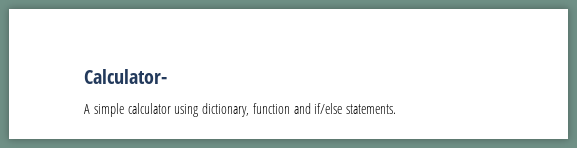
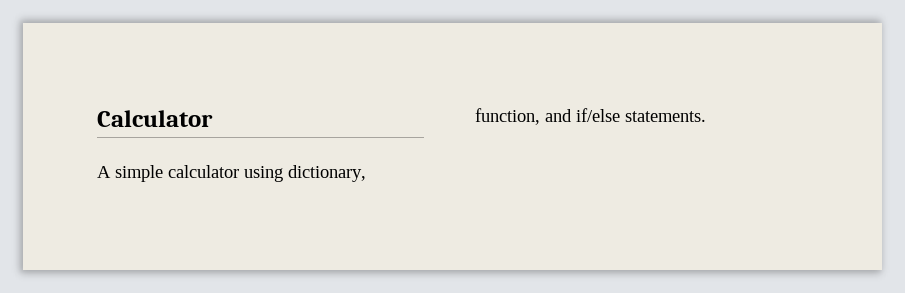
- Calculator-
+ Calculator
- A simple calculator using dictionary, function and if/else statements.
+ A simple calculator using dictionary, function, and if/else statements.

